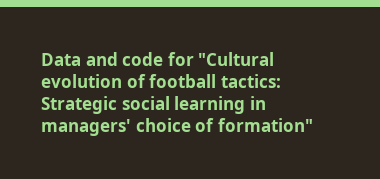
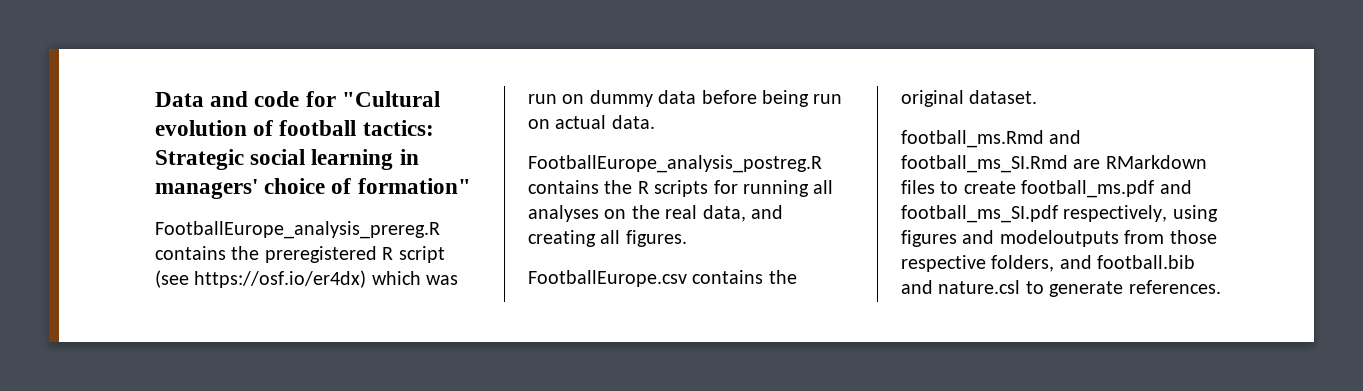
+ FootballEurope_analysis_prereg.R contains the preregistered R script (see https://osf.io/er4dx) which was run on dummy data before being run on actual data.
+ FootballEurope_analysis_postreg.R contains the R scripts for running all analyses on the real data, and creating all figures.
+ FootballEurope.csv contains the original dataset.
+ football_ms.Rmd and football_ms_SI.Rmd are RMarkdown files to create football_ms.pdf and football_ms_SI.pdf respectively, using figures and modeloutputs from those respective folders, and football.bib and nature.csl to generate references.

